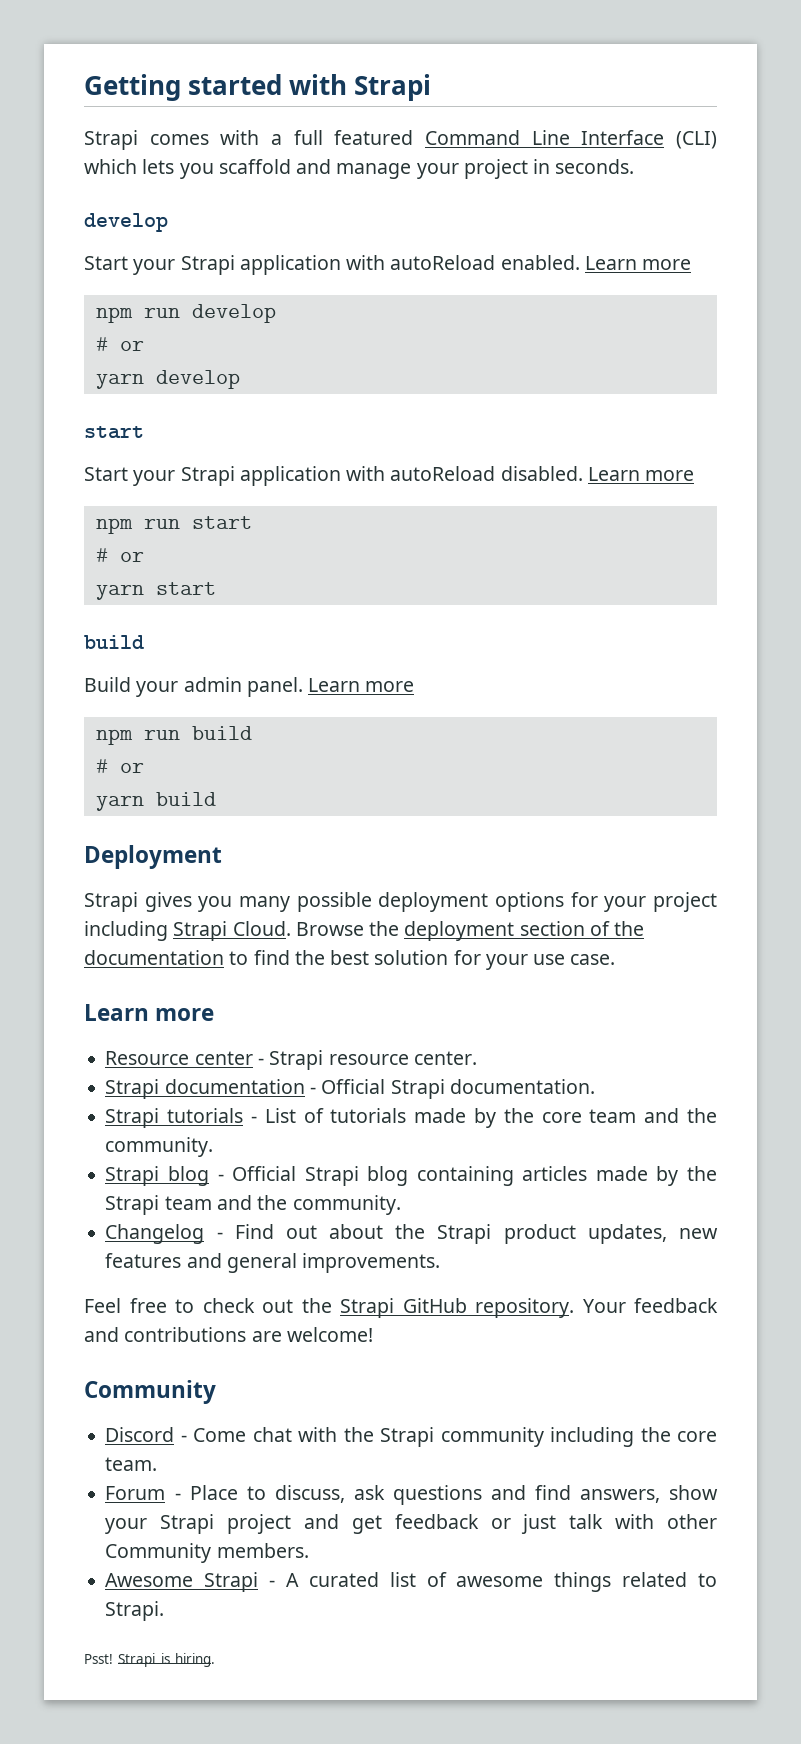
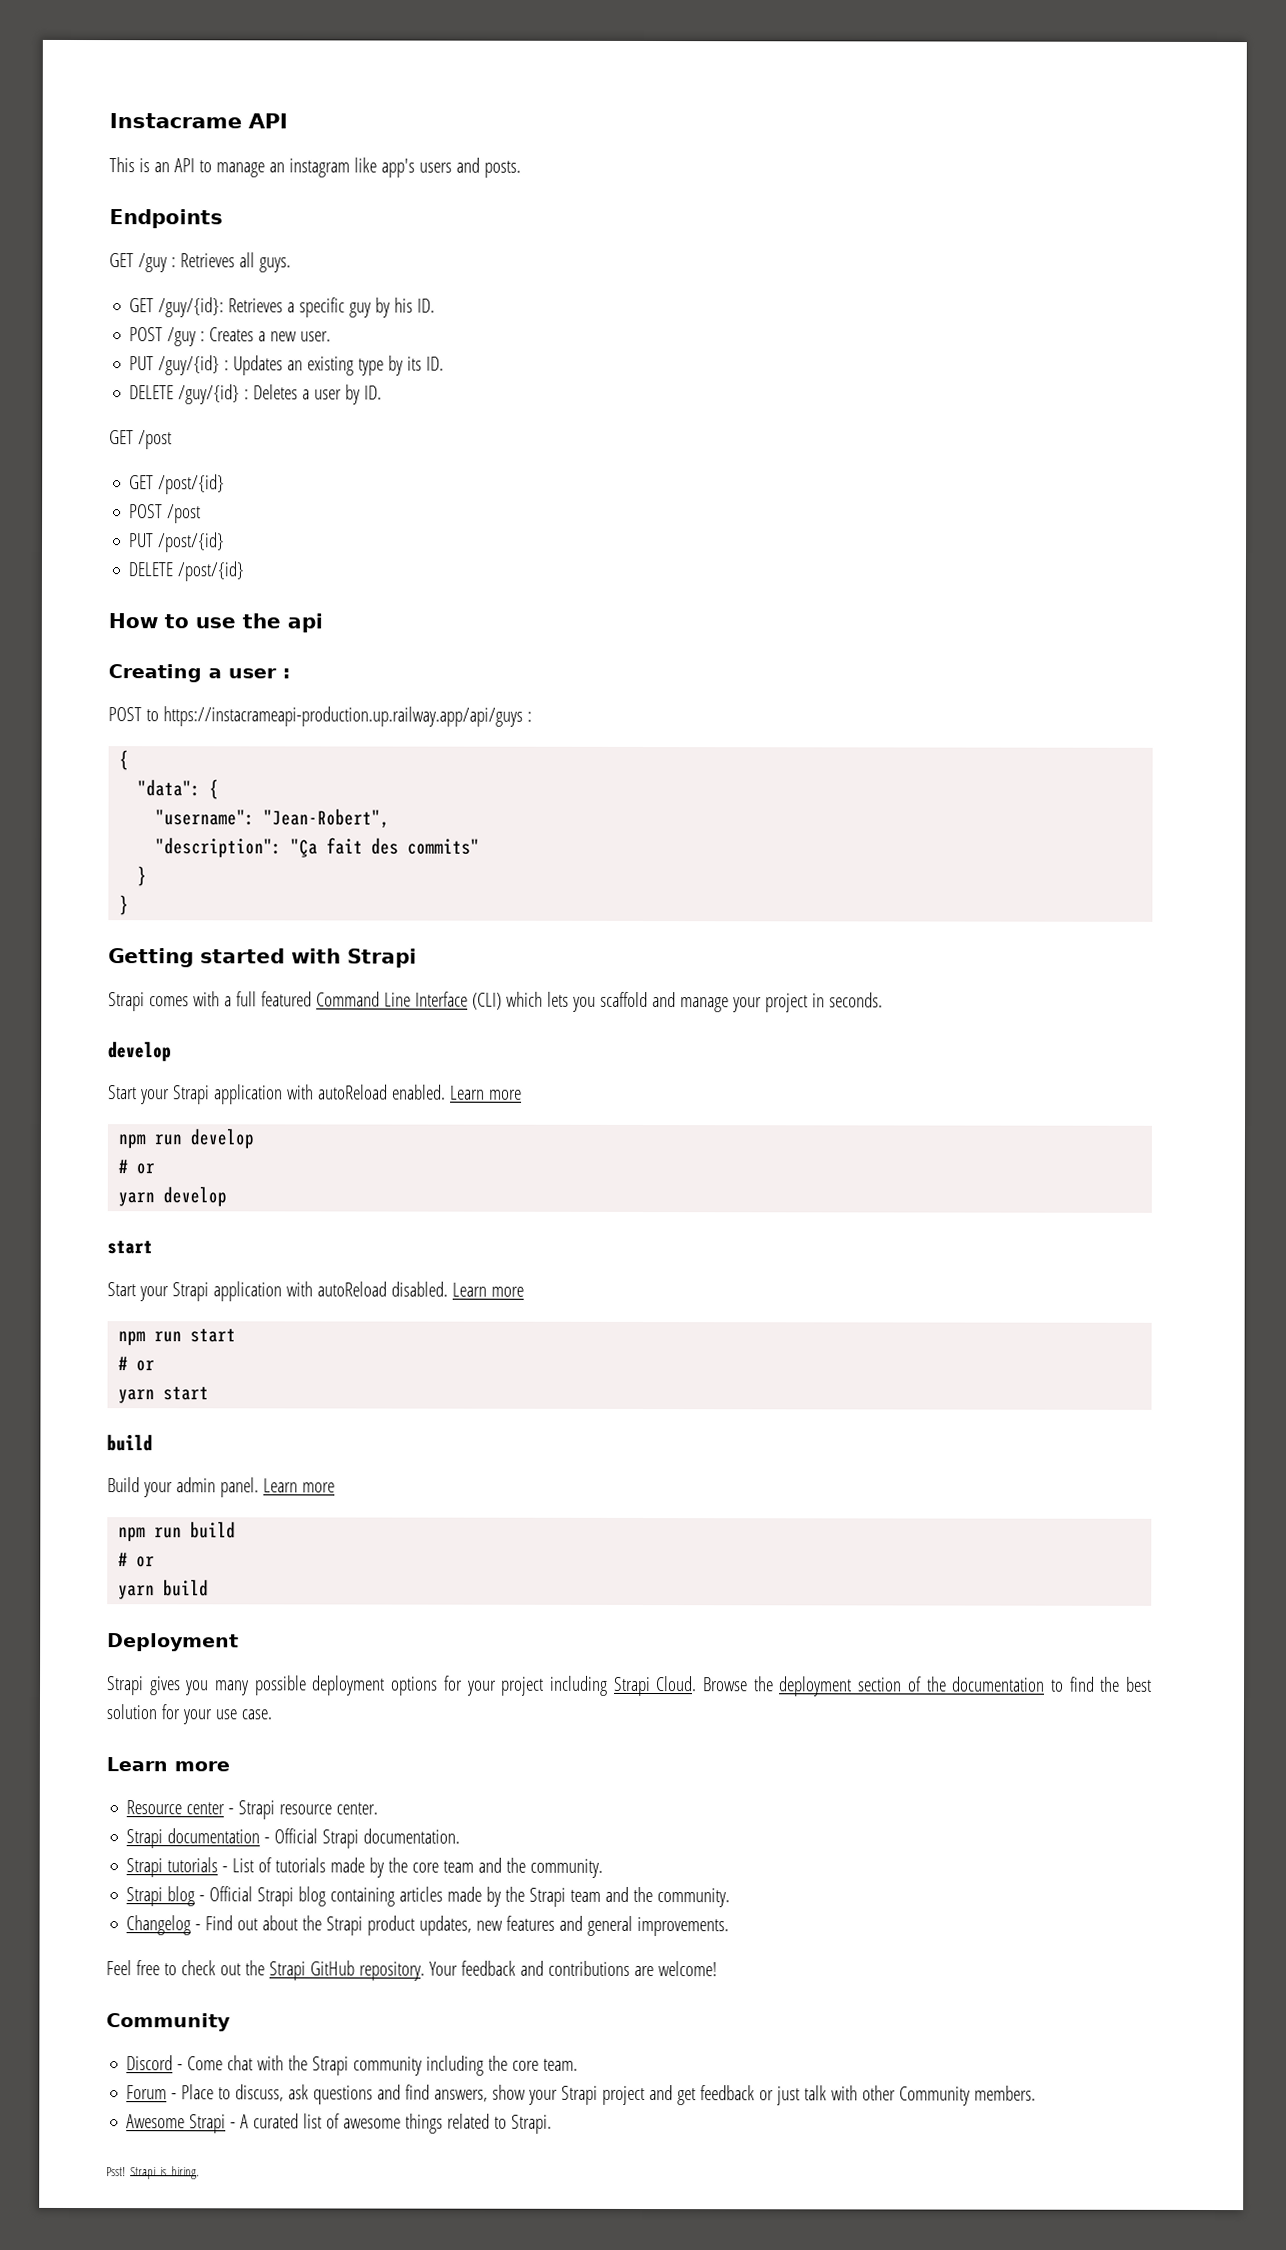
+ Instacrame API
+ This is an API to manage an instagram like app's users and posts.
+ Endpoints
+ GET /guy : Retrieves all guys.
+ GET /guy/{id}: Retrieves a specific guy by his ID.
+ POST /guy : Creates a new user.
+ PUT /guy/{id} : Updates an existing type by its ID.
+ DELETE /guy/{id} : Deletes a user by ID.
+ GET /post
+ GET /post/{id}
+ POST /post
+ PUT /post/{id}
+ DELETE /post/{id}
+ How to use the api
+ Creating a user :
+ POST to https://instacrameapi-production.up.railway.app/api/guys :
+ {
+ "data": {
+ "username": "Jean-Robert",
+ "description": "Ça fait des commits"
+ }
+ }

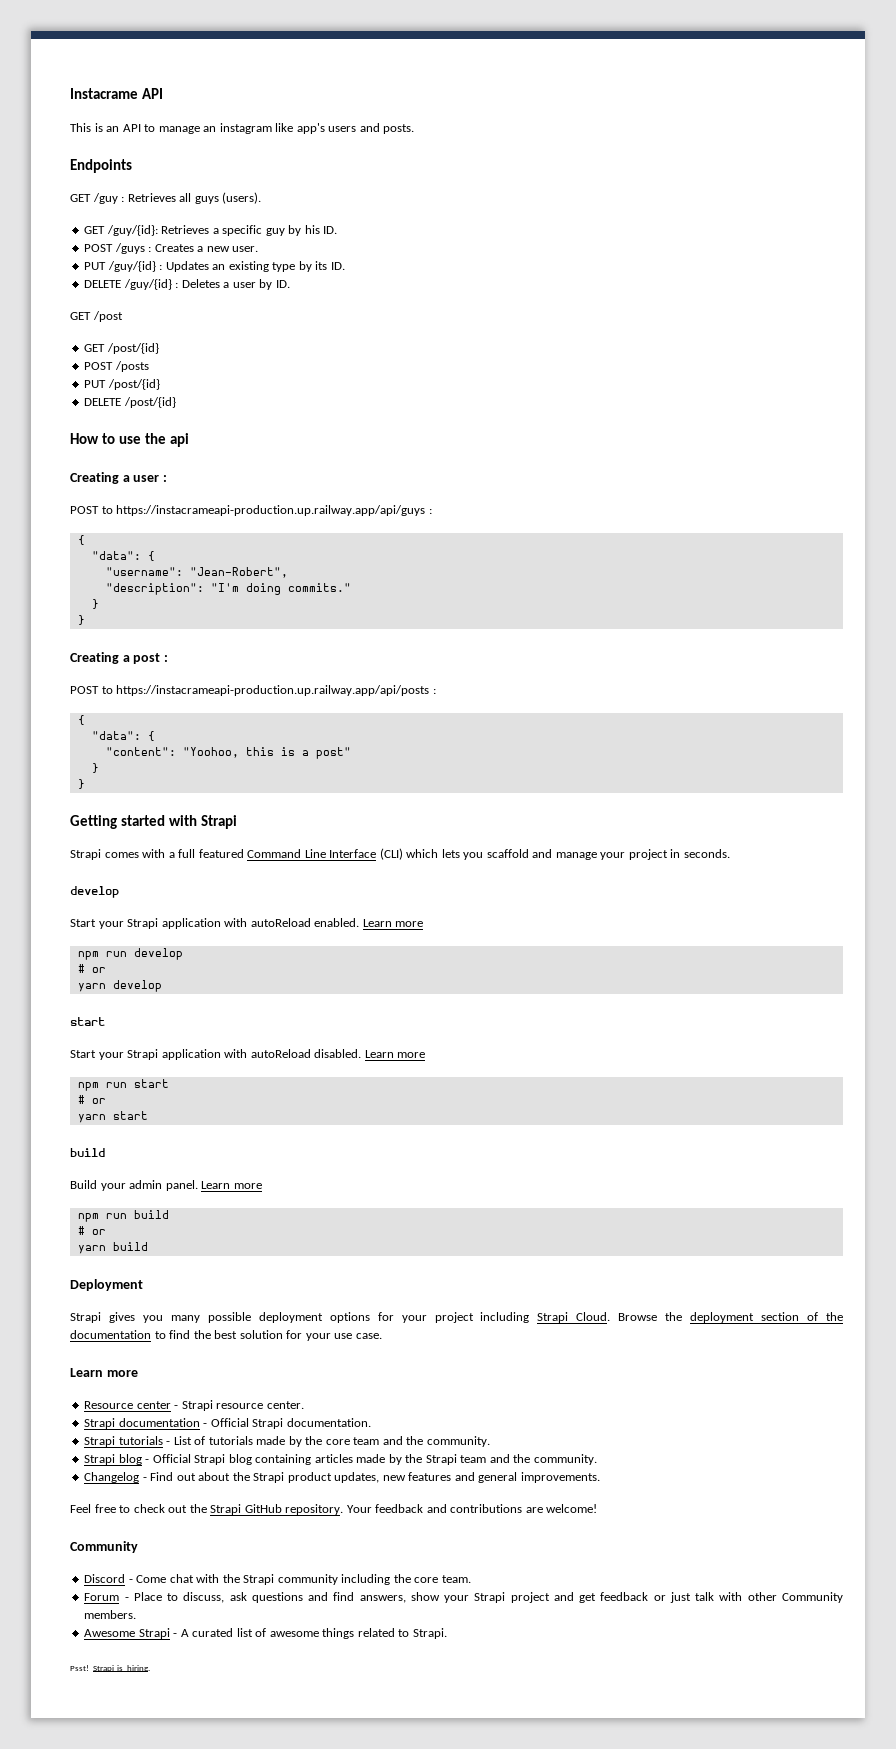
- GET /guy : Retrieves all guys.
+ GET /guy : Retrieves all guys (users).
- POST /guy : Creates a new user.
+ POST /guys : Creates a new user.
- POST /post
+ POST /posts
- "description": "Ça fait des commits"
+ "description": "I'm doing commits."
+ }
+ }
+ Creating a post :
+ POST to https://instacrameapi-production.up.railway.app/api/posts :
+ {
+ "data": {
+ "content": "Yoohoo, this is a post"

